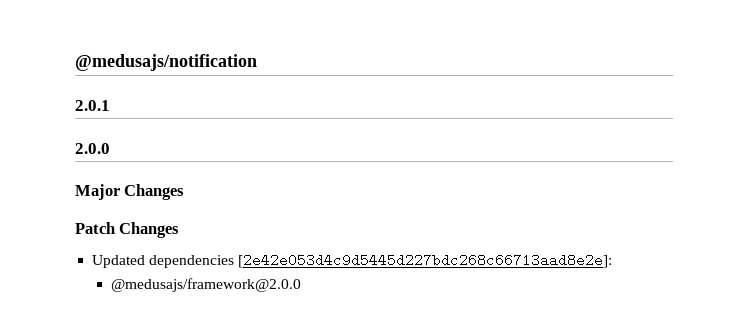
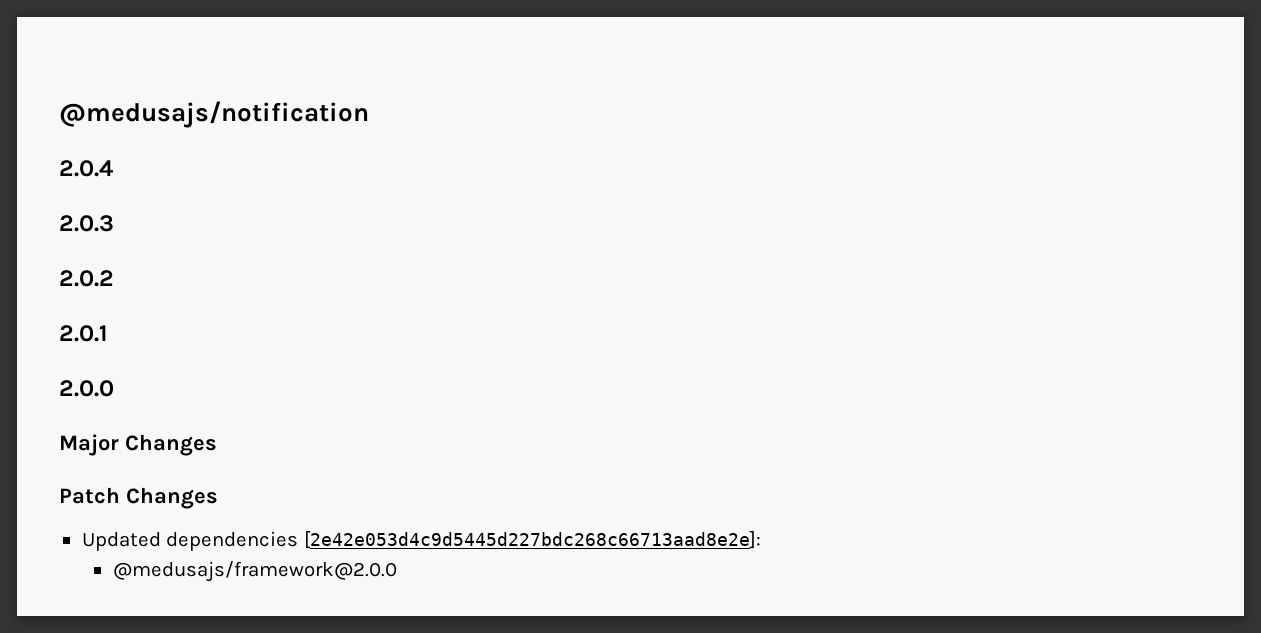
+ 2.0.4
+ 2.0.3
+ 2.0.2

